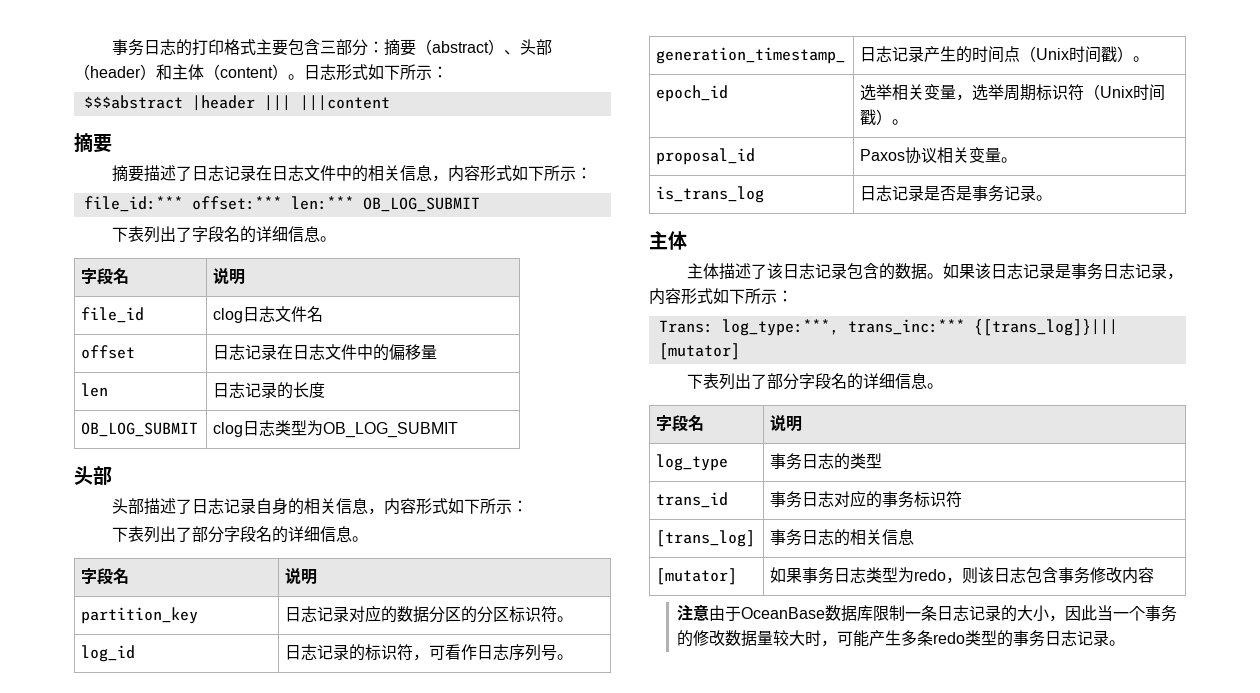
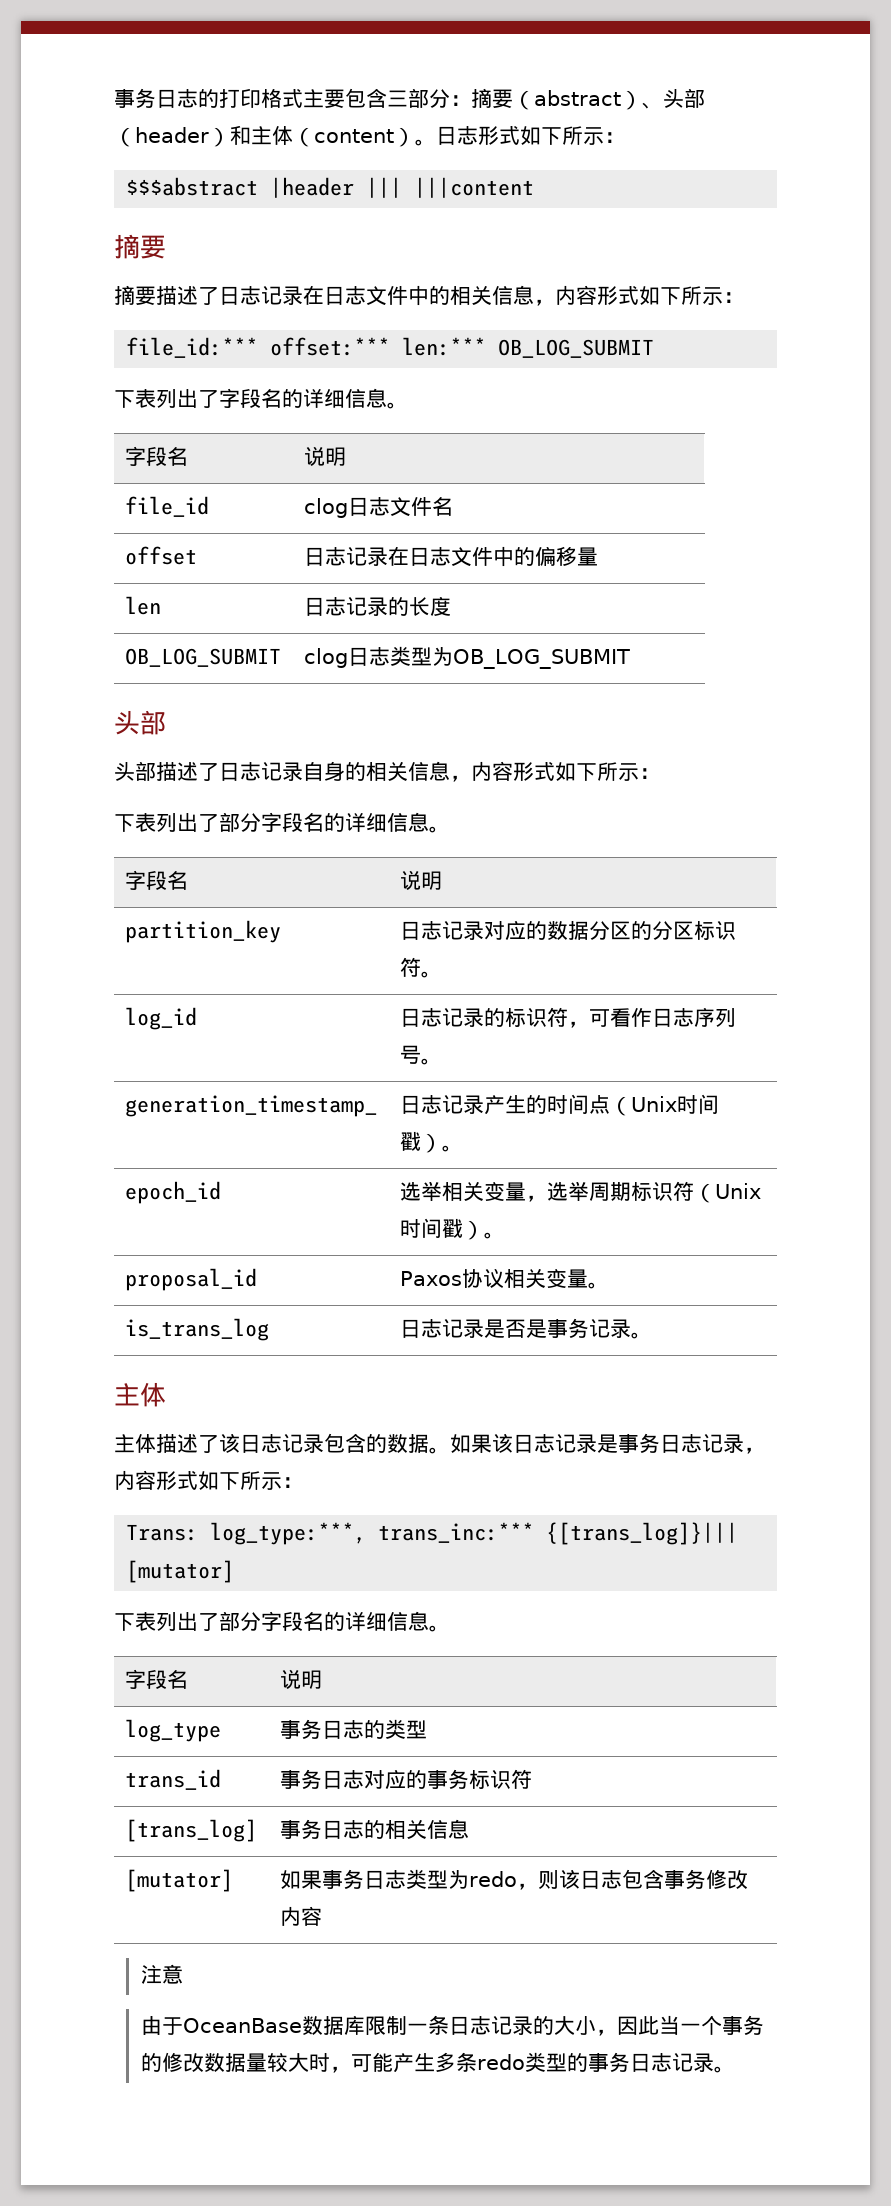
- 注意由于OceanBase数据库限制一条日志记录的大小，因此当一个事务的修改数据量较大时，可能产生多条redo类型的事务日志记录。
+ 注意
+ 由于OceanBase数据库限制一条日志记录的大小，因此当一个事务的修改数据量较大时，可能产生多条redo类型的事务日志记录。

